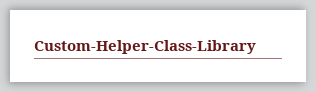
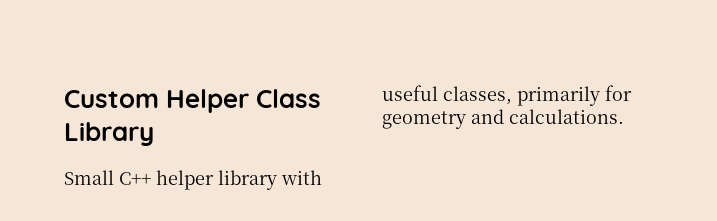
- Custom-Helper-Class-Library
+ Custom Helper Class Library
+ Small C++ helper library with useful classes, primarily for geometry and calculations.

